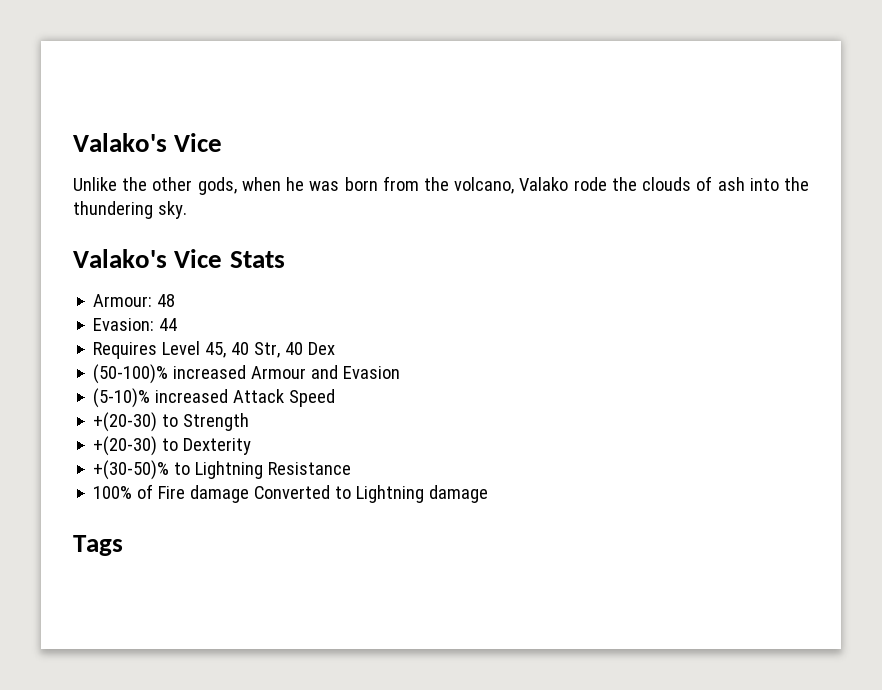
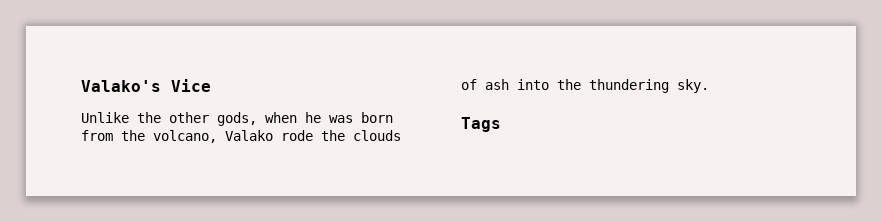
- Valako's Vice Stats
- Armour: 48
- Evasion: 44
- Requires Level 45, 40 Str, 40 Dex
- (50-100)% increased Armour and Evasion
- (5-10)% increased Attack Speed
- +(20-30) to Strength
- +(20-30) to Dexterity
- +(30-50)% to Lightning Resistance
- 100% of Fire damage Converted to Lightning damage

